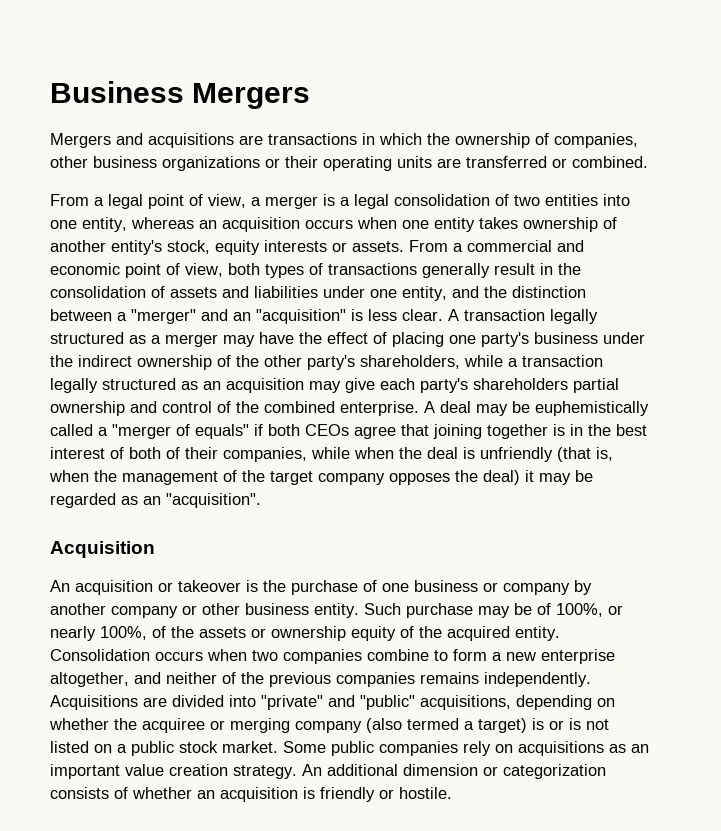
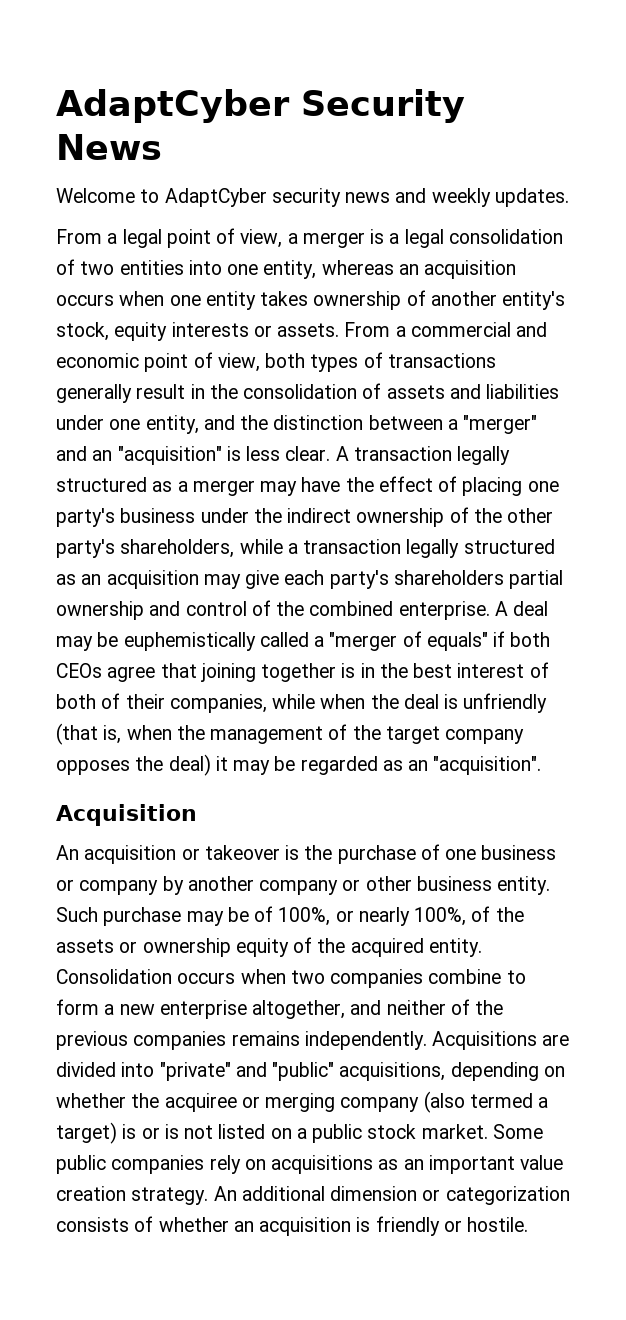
- Business Mergers
- Mergers and acquisitions are transactions in which the ownership of companies, other business organizations or their operating units are transferred or combined.
+ AdaptCyber Security News
+ Welcome to AdaptCyber security news and weekly updates.

